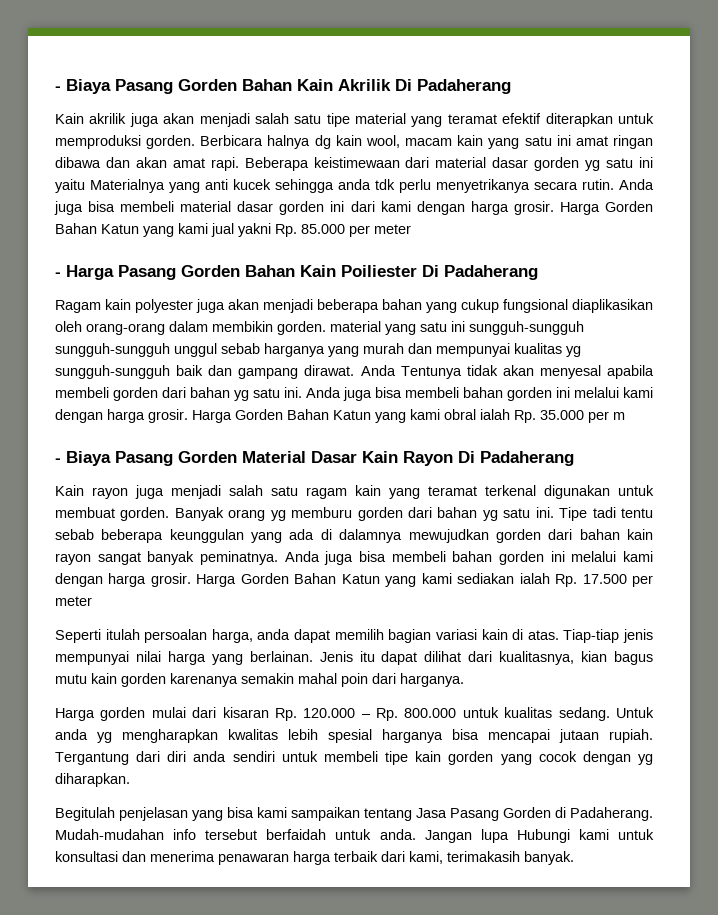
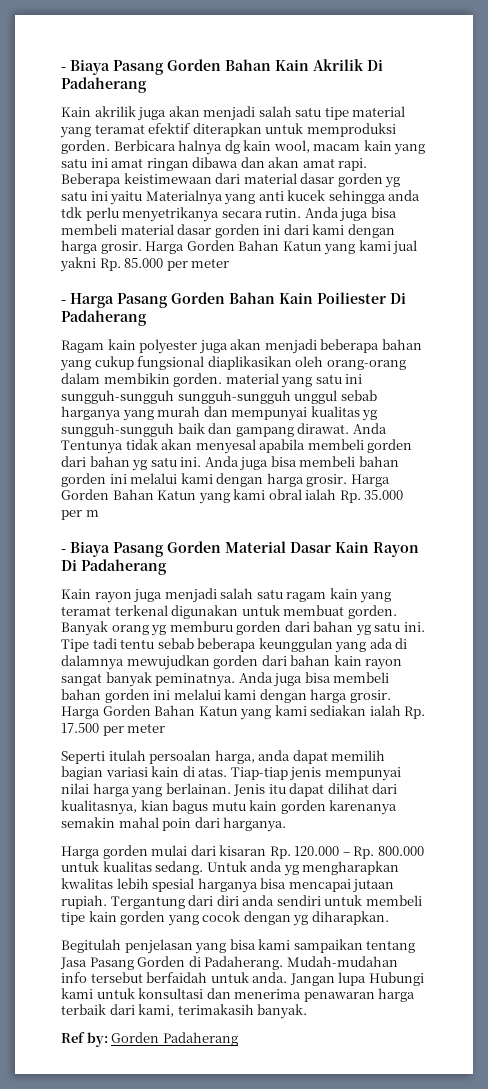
+ Ref by: Gorden Padaherang

